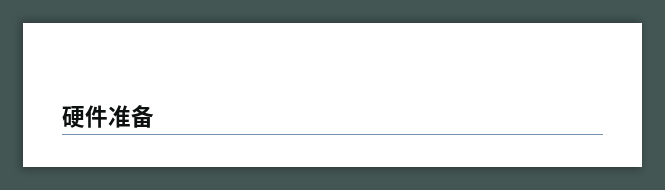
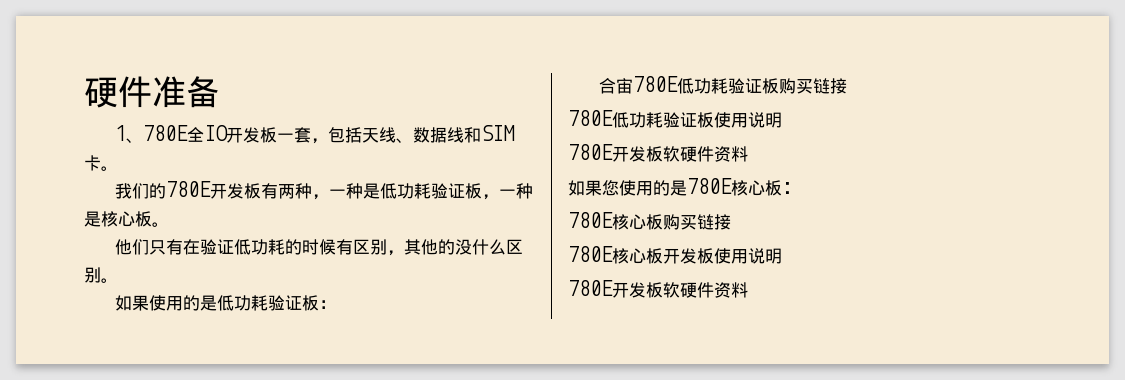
+ 1、780E全IO开发板一套，包括天线、数据线和SIM卡。
+ 我们的780E开发板有两种，一种是低功耗验证板，一种是核心板。
+ 他们只有在验证低功耗的时候有区别，其他的没什么区别。
+ 如果使用的是低功耗验证板：
+ 合宙780E低功耗验证板购买链接
+ 780E低功耗验证板使用说明
+ 780E开发板软硬件资料
+ 如果您使用的是780E核心板:
+ 780E核心板购买链接
+ 780E核心板开发板使用说明
+ 780E开发板软硬件资料

